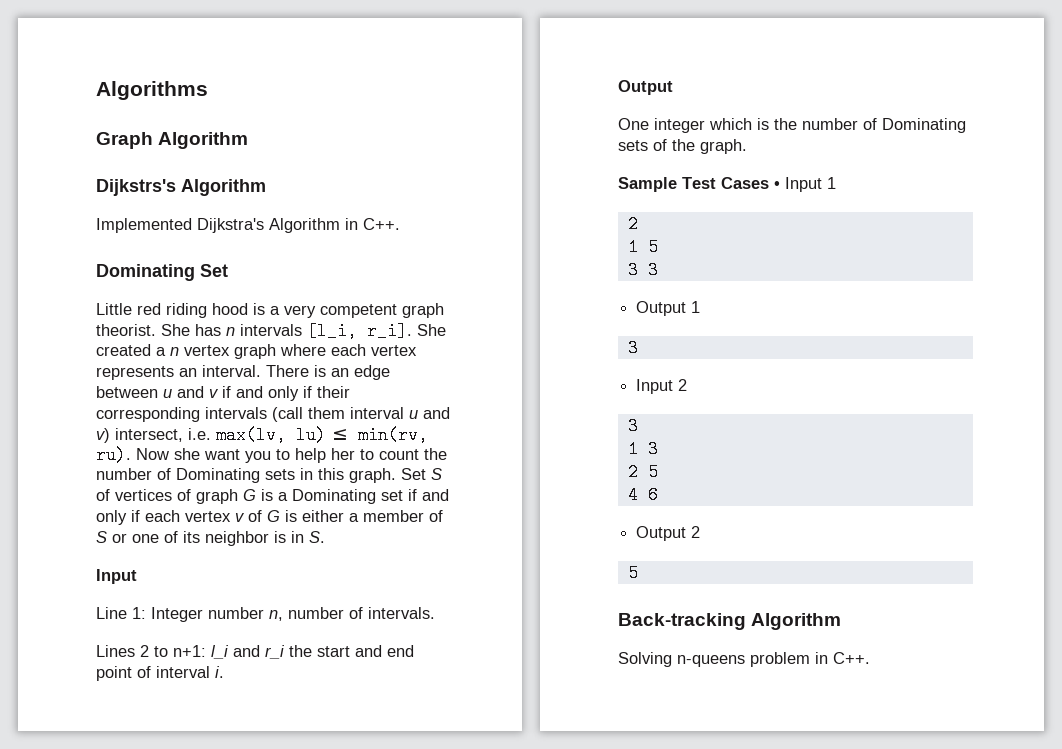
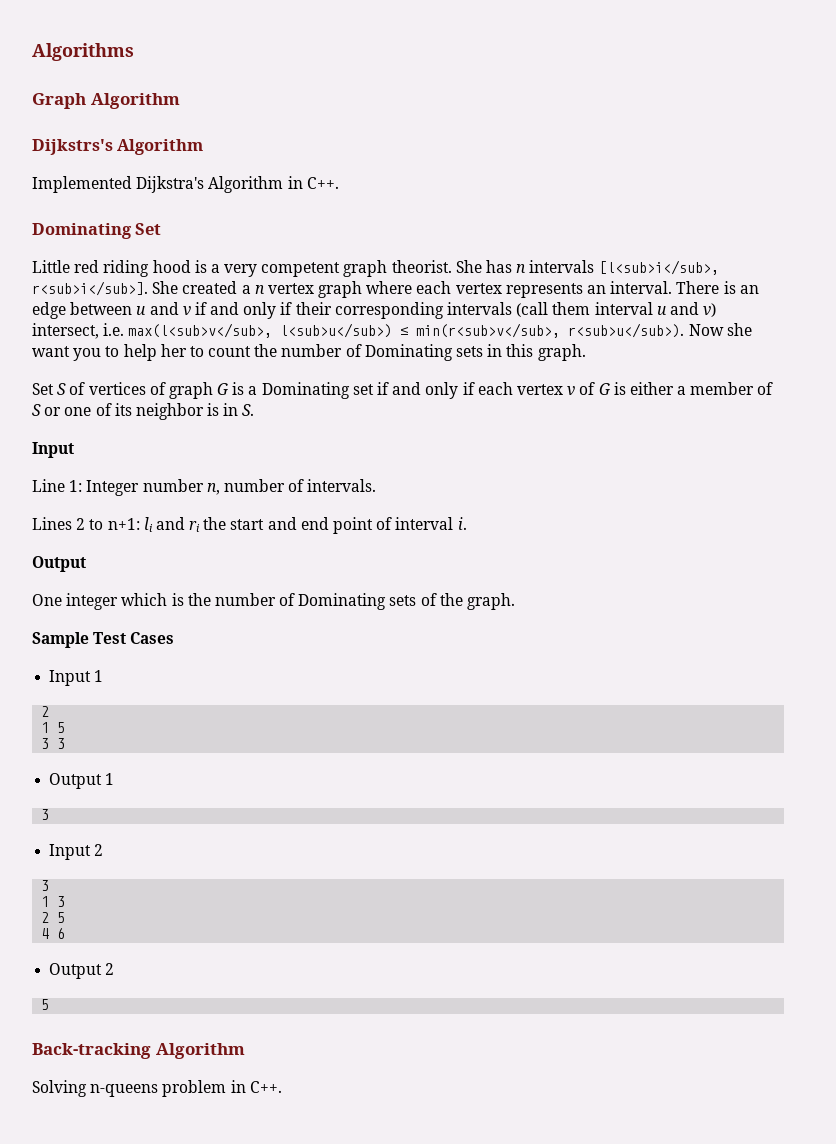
- She has n intervals [l_i, r_i].
+ She has n intervals [l<sub>i</sub>, r<sub>i</sub>].
- There is an edge between u and v if and only if their corresponding intervals (call them interval u and v) intersect, i.e. max(lv, lu) ≤ min(rv, ru).
+ There is an edge between u and v if and only if their corresponding intervals (call them interval u and v) intersect, i.e. max(l<sub>v</sub>, l<sub>u</sub>) ≤ min(r<sub>v</sub>, r<sub>u</sub>).
- Now she want you to help her to count the number of Dominating sets in this graph. Set S of vertices of graph G is a Dominating set if and only if each vertex v of G is either a member of S or one of its neighbor is in S.
+ Now she want you to help her to count the number of Dominating sets in this graph.
+ Set S of vertices of graph G is a Dominating set if and only if each vertex v of G is either a member of S or one of its neighbor is in S.
- Lines 2 to n+1: l_i and r_i the start and end point of interval i.
+ Lines 2 to n+1: li and ri the start and end point of interval i.
- Sample Test Cases • Input 1
+ Sample Test Cases
+ Input 1

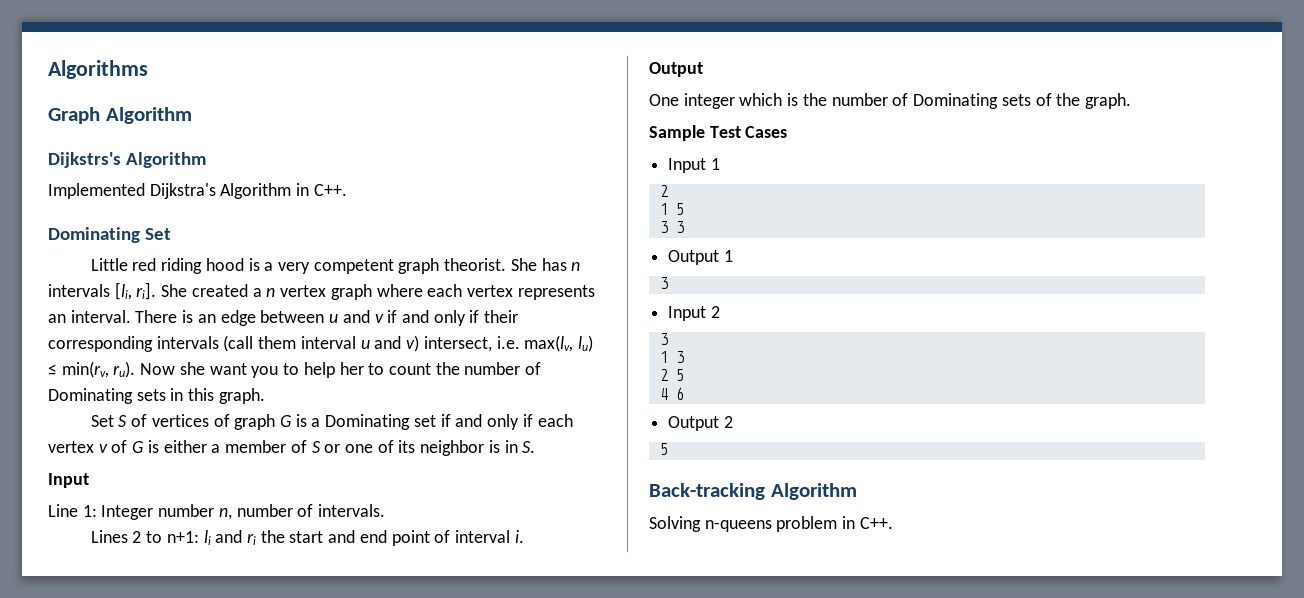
- She has n intervals [l<sub>i</sub>, r<sub>i</sub>].
+ She has n intervals [li, ri].
- There is an edge between u and v if and only if their corresponding intervals (call them interval u and v) intersect, i.e. max(l<sub>v</sub>, l<sub>u</sub>) ≤ min(r<sub>v</sub>, r<sub>u</sub>).
+ There is an edge between u and v if and only if their corresponding intervals (call them interval u and v) intersect, i.e. max(lv, lu) ≤ min(rv, ru).

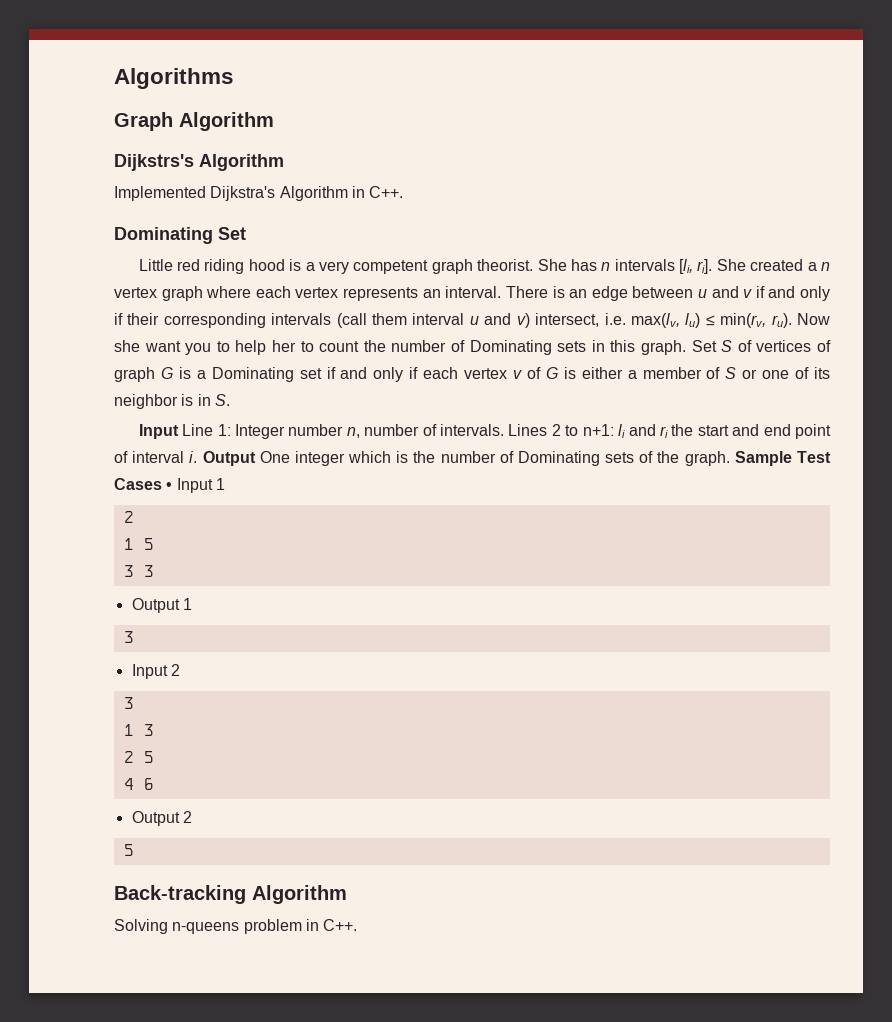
- Now she want you to help her to count the number of Dominating sets in this graph.
- Set S of vertices of graph G is a Dominating set if and only if each vertex v of G is either a member of S or one of its neighbor is in S.
- Input
- Line 1:
+ Now she want you to help her to count the number of Dominating sets in this graph. Set S of vertices of graph G is a Dominating set if and only if each vertex v of G is either a member of S or one of its neighbor is in S.
+ Input Line 1:
- Integer number n, number of intervals.
- Lines 2 to n+1:
+ Integer number n, number of intervals. Lines 2 to n+1:
- li and ri the start and end point of interval i.
- Output
- One integer which is the number of Dominating sets of the graph.
- Sample Test Cases
- Input 1
+ li and ri the start and end point of interval i. Output One integer which is the number of Dominating sets of the graph. Sample Test Cases • Input 1

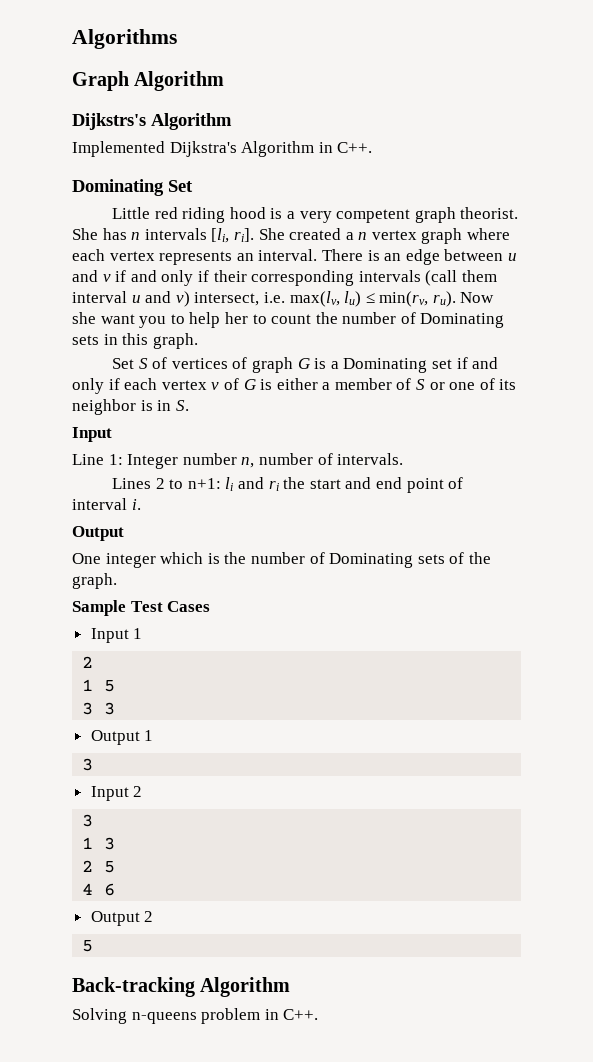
- Now she want you to help her to count the number of Dominating sets in this graph. Set S of vertices of graph G is a Dominating set if and only if each vertex v of G is either a member of S or one of its neighbor is in S.
- Input Line 1:
+ Now she want you to help her to count the number of Dominating sets in this graph.
+ Set S of vertices of graph G is a Dominating set if and only if each vertex v of G is either a member of S or one of its neighbor is in S.
+ Input
+ Line 1:
- Integer number n, number of intervals. Lines 2 to n+1:
+ Integer number n, number of intervals.
+ Lines 2 to n+1:
- li and ri the start and end point of interval i. Output One integer which is the number of Dominating sets of the graph. Sample Test Cases • Input 1
+ li and ri the start and end point of interval i.
+ Output
+ One integer which is the number of Dominating sets of the graph.
+ Sample Test Cases
+ Input 1

